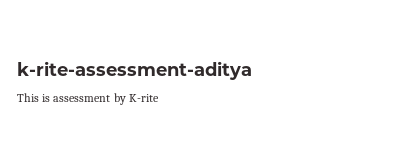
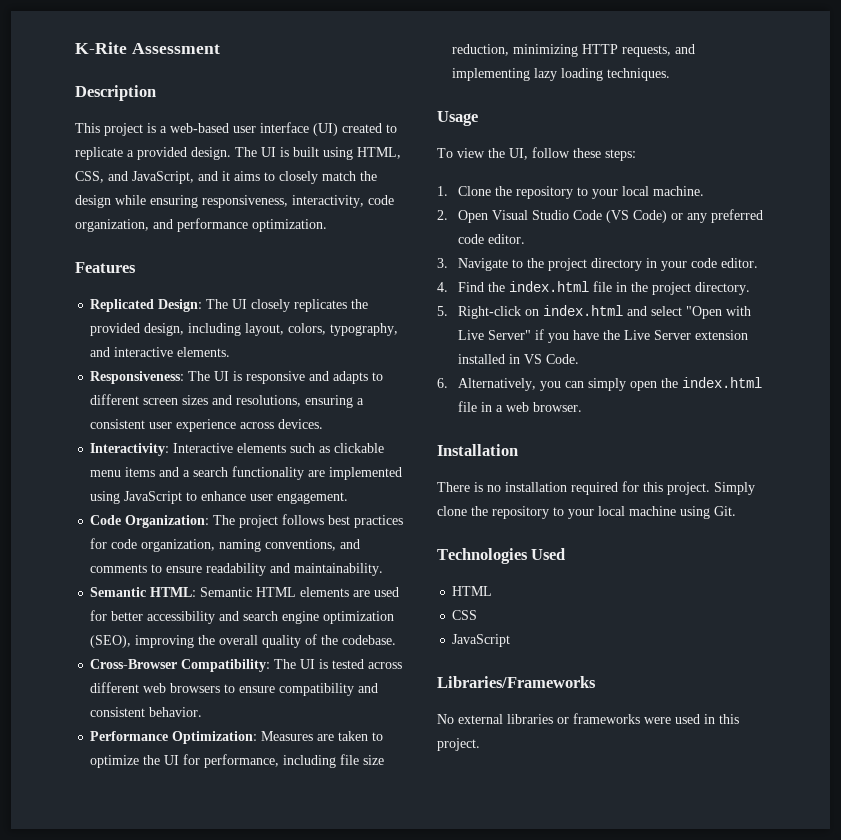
- k-rite-assessment-aditya
- This is assessment by K-rite
+ K-Rite Assessment
+ Description
+ This project is a web-based user interface (UI) created to replicate a provided design. The UI is built using HTML, CSS, and JavaScript, and it aims to closely match the design while ensuring responsiveness, interactivity, code organization, and performance optimization.
+ Features
+ Replicated Design: The UI closely replicates the provided design, including layout, colors, typography, and interactive elements.
+ Responsiveness: The UI is responsive and adapts to different screen sizes and resolutions, ensuring a consistent user experience across devices.
+ Interactivity: Interactive elements such as clickable menu items and a search functionality are implemented using JavaScript to enhance user engagement.
+ Code Organization: The project follows best practices for code organization, naming conventions, and comments to ensure readability and maintainability.
+ Semantic HTML: Semantic HTML elements are used for better accessibility and search engine optimization (SEO), improving the overall quality of the codebase.
+ Cross-Browser Compatibility: The UI is tested across different web browsers to ensure compatibility and consistent behavior.
+ Performance Optimization: Measures are taken to optimize the UI for performance, including file size reduction, minimizing HTTP requests, and implementing lazy loading techniques.
+ Usage
+ To view the UI, follow these steps:
+ 1. Clone the repository to your local machine.
+ 2. Open Visual Studio Code (VS Code) or any preferred code editor.
+ 3. Navigate to the project directory in your code editor.
+ 4. Find the index.html file in the project directory.
+ 5. Right-click on index.html and select "Open with Live Server" if you have the Live Server extension installed in VS Code.
+ 6. Alternatively, you can simply open the index.html file in a web browser.
+ Installation
+ There is no installation required for this project. Simply clone the repository to your local machine using Git.
+ Technologies Used
+ HTML
+ CSS
+ JavaScript
+ Libraries/Frameworks
+ No external libraries or frameworks were used in this project.

